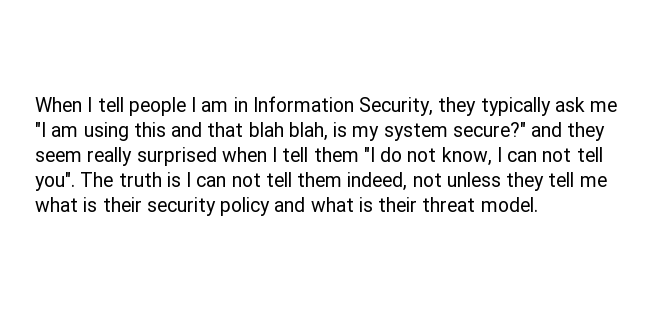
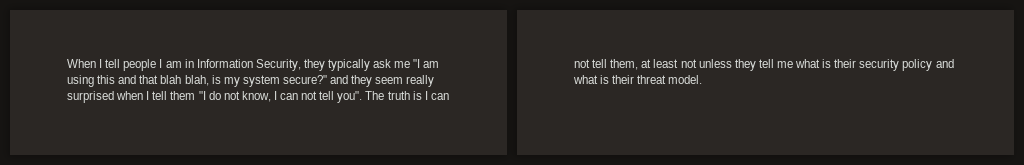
- The truth is I can not tell them indeed, not unless they tell me what is their security policy and what is their threat model.
+ The truth is I can not tell them, at least not unless they tell me what is their security policy and what is their threat model.

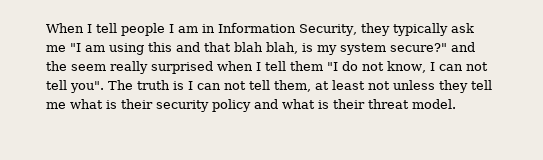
- When I tell people I am in Information Security, they typically ask me "I am using this and that blah blah, is my system secure?" and they seem really surprised when I tell them "I do not know, I can not tell you".
+ When I tell people I am in Information Security, they typically ask me "I am using this and that blah blah, is my system secure?" and the seem really surprised when I tell them "I do not know, I can not tell you".

